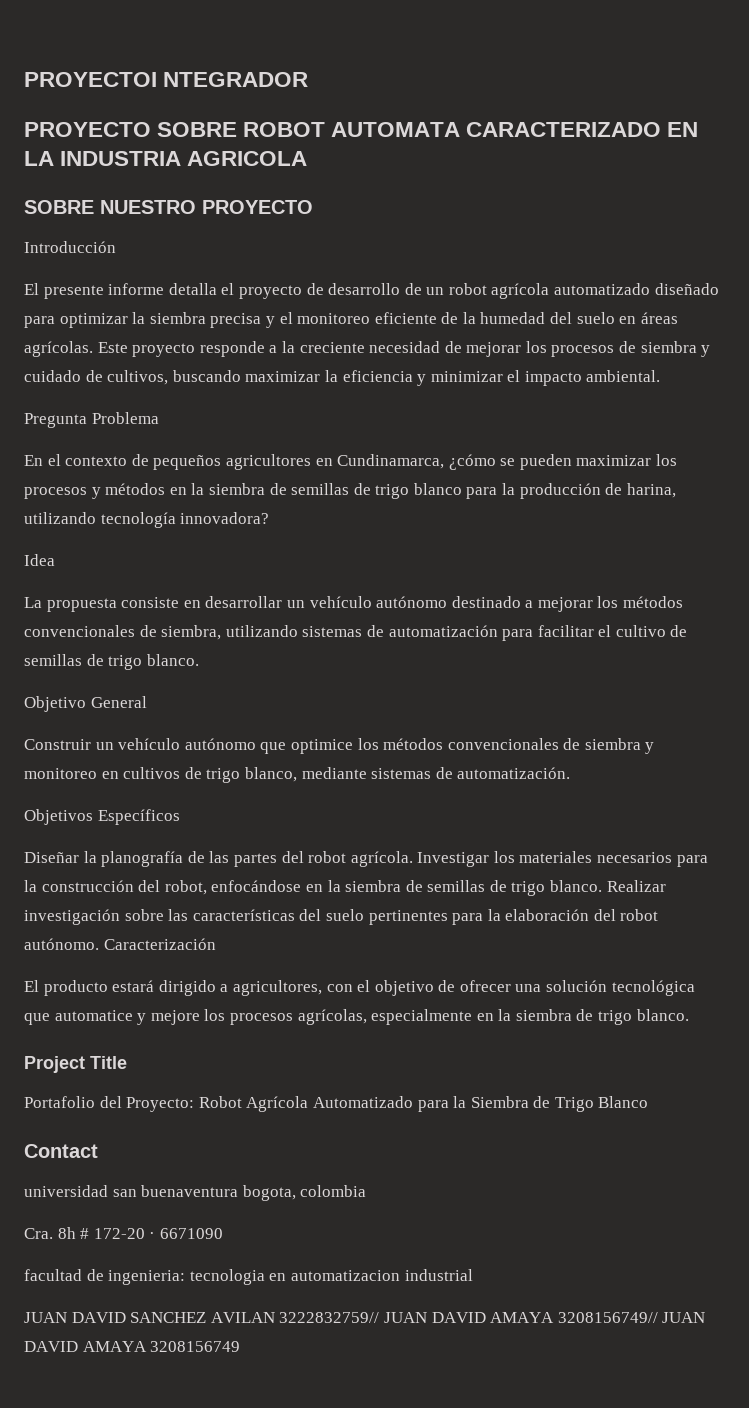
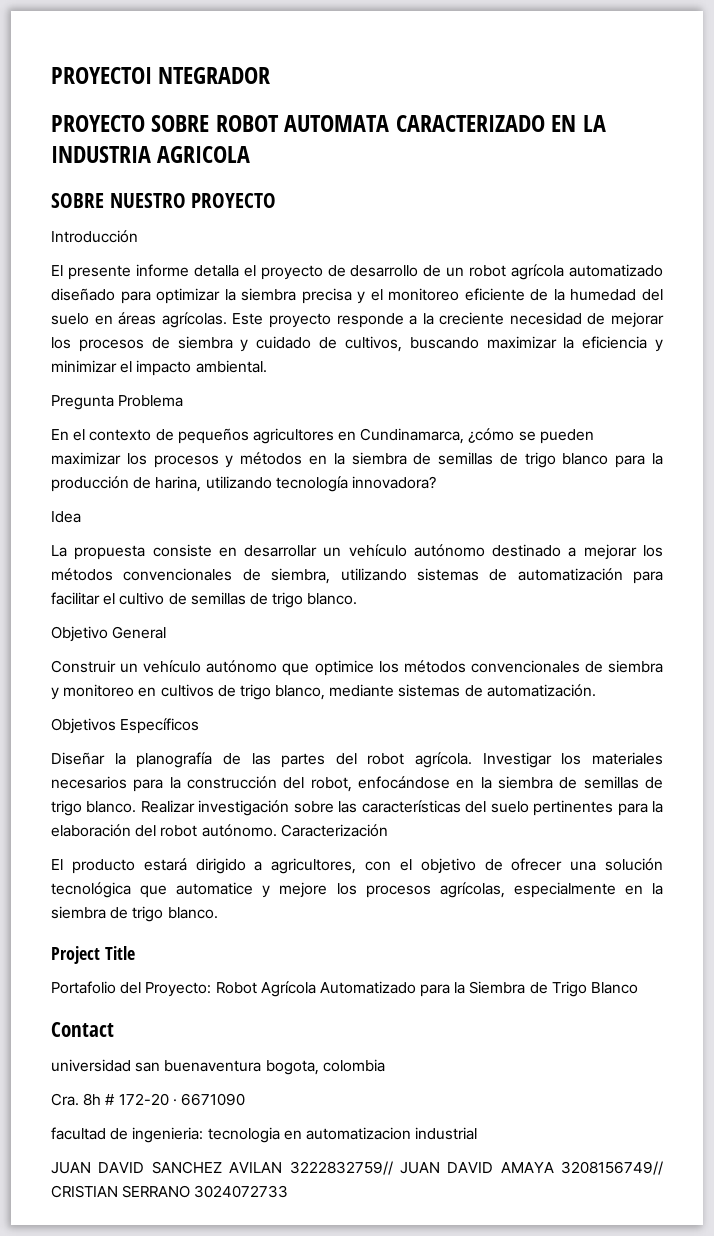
- JUAN DAVID SANCHEZ AVILAN 3222832759// JUAN DAVID AMAYA 3208156749// JUAN DAVID AMAYA 3208156749
+ JUAN DAVID SANCHEZ AVILAN 3222832759// JUAN DAVID AMAYA 3208156749// CRISTIAN SERRANO 3024072733

